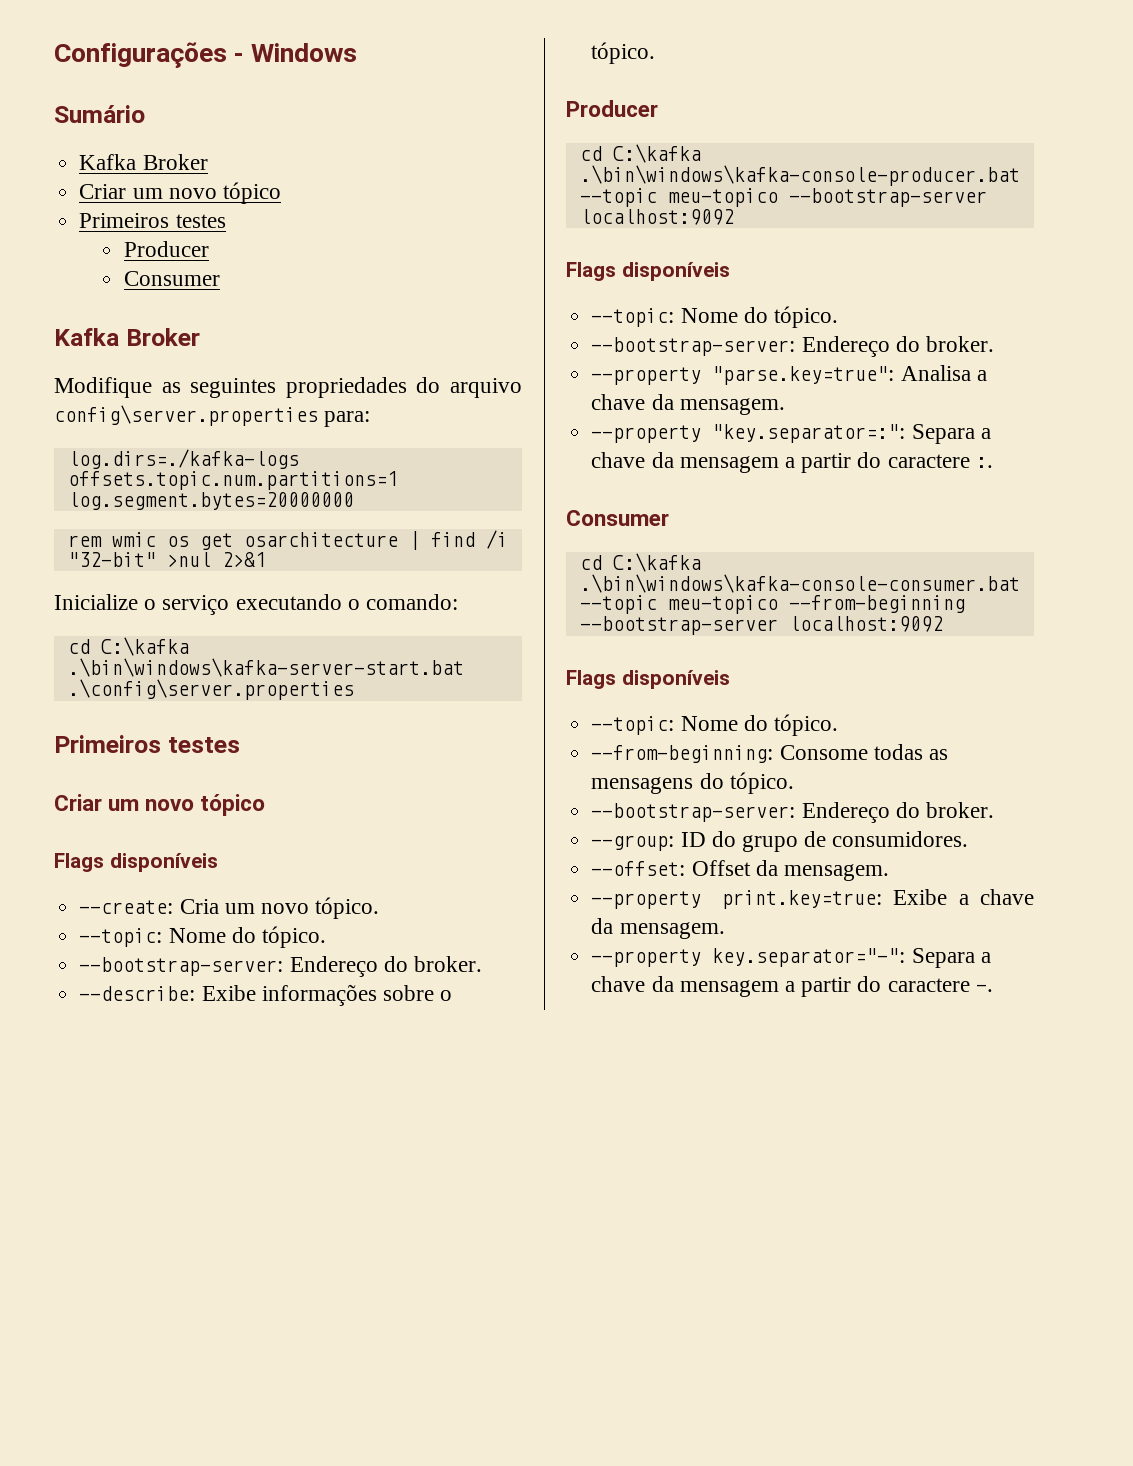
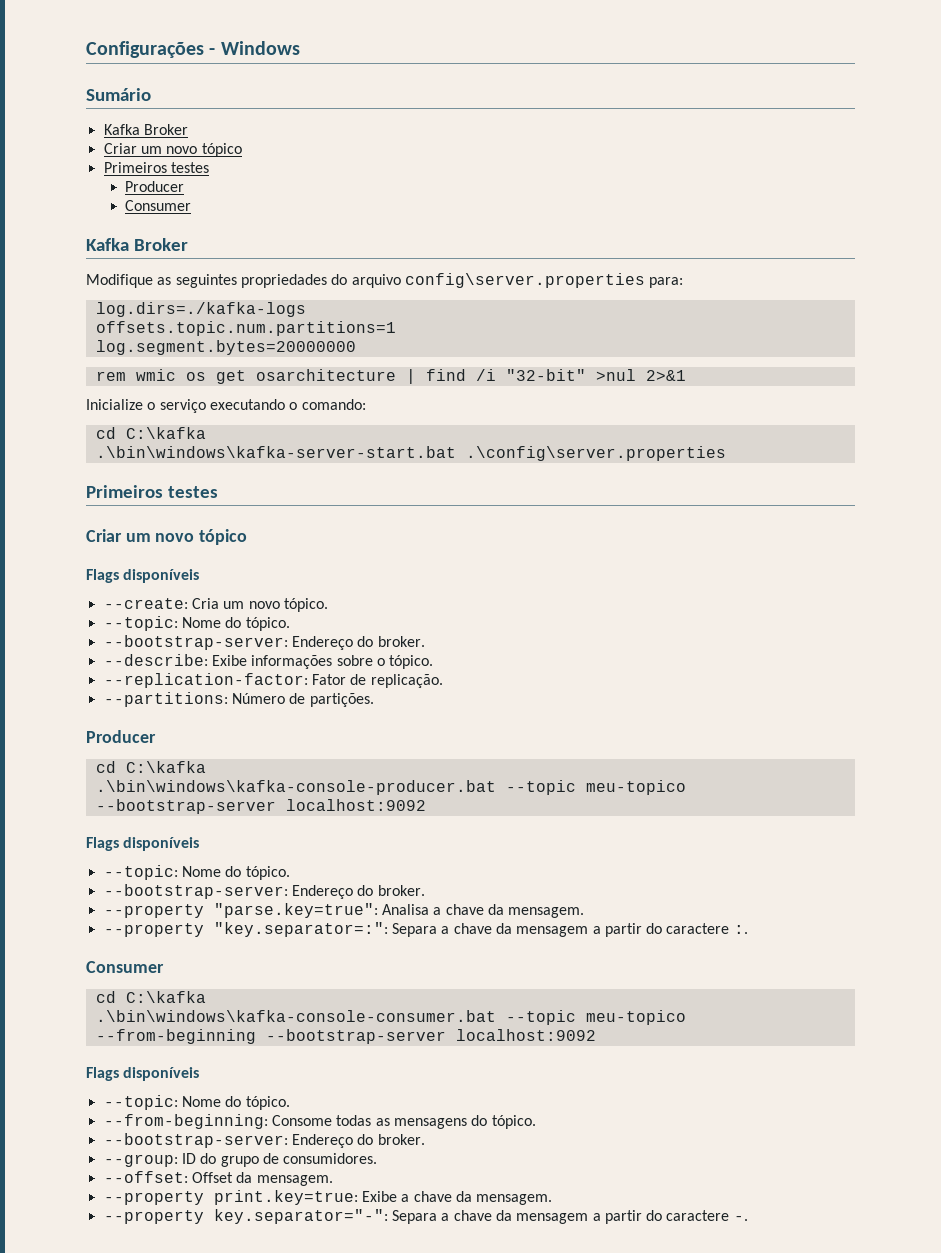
+ --replication-factor: Fator de replicação.
+ --partitions: Número de partições.

